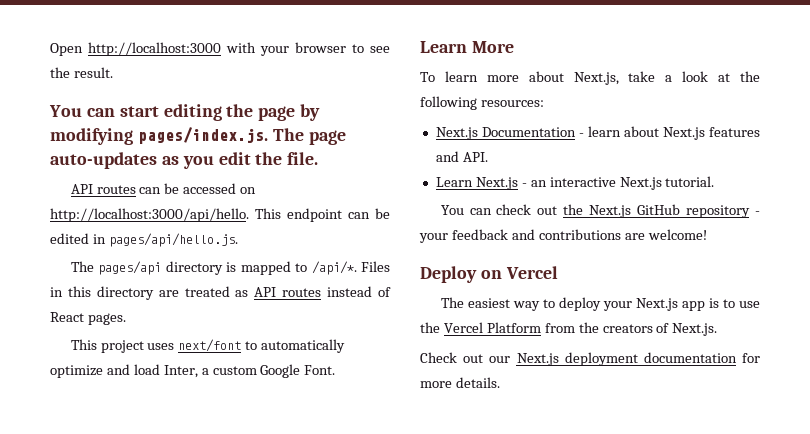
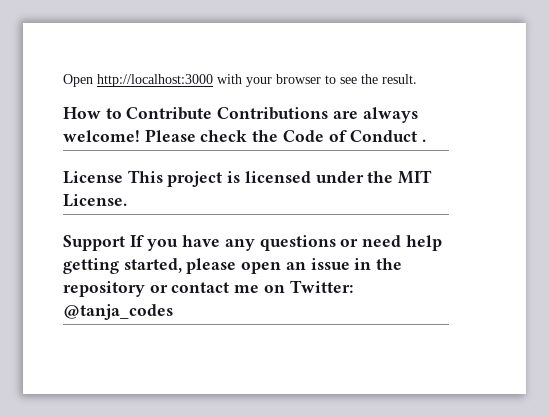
- You can start editing the page by modifying pages/index.js. The page auto-updates as you edit the file.
- API routes can be accessed on http://localhost:3000/api/hello. This endpoint can be edited in pages/api/hello.js.
- The pages/api directory is mapped to /api/*. Files in this directory are treated as API routes instead of React pages.
- This project uses next/font to automatically optimize and load Inter, a custom Google Font.
- Learn More
- To learn more about Next.js, take a look at the following resources:
- Next.js Documentation - learn about Next.js features and API.
- Learn Next.js - an interactive Next.js tutorial.
- You can check out the Next.js GitHub repository - your feedback and contributions are welcome!
- Deploy on Vercel
- The easiest way to deploy your Next.js app is to use the Vercel Platform from the creators of Next.js.
- Check out our Next.js deployment documentation for more details.
+ How to Contribute Contributions are always welcome! Please check the Code of Conduct .
+ License This project is licensed under the MIT License.
+ Support If you have any questions or need help getting started, please open an issue in the repository or contact me on Twitter: @tanja_codes

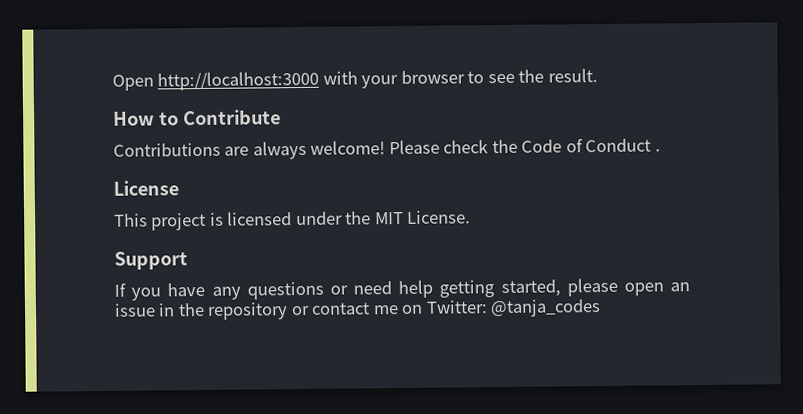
- How to Contribute Contributions are always welcome!
+ How to Contribute
+ Contributions are always welcome!
- License This project is licensed under the MIT License.
+ License
+ This project is licensed under the MIT License.
- Support If you have any questions or need help getting started, please open an issue in the repository or contact me on Twitter: @tanja_codes
+ Support
+ If you have any questions or need help getting started, please open an issue in the repository or contact me on Twitter: @tanja_codes

